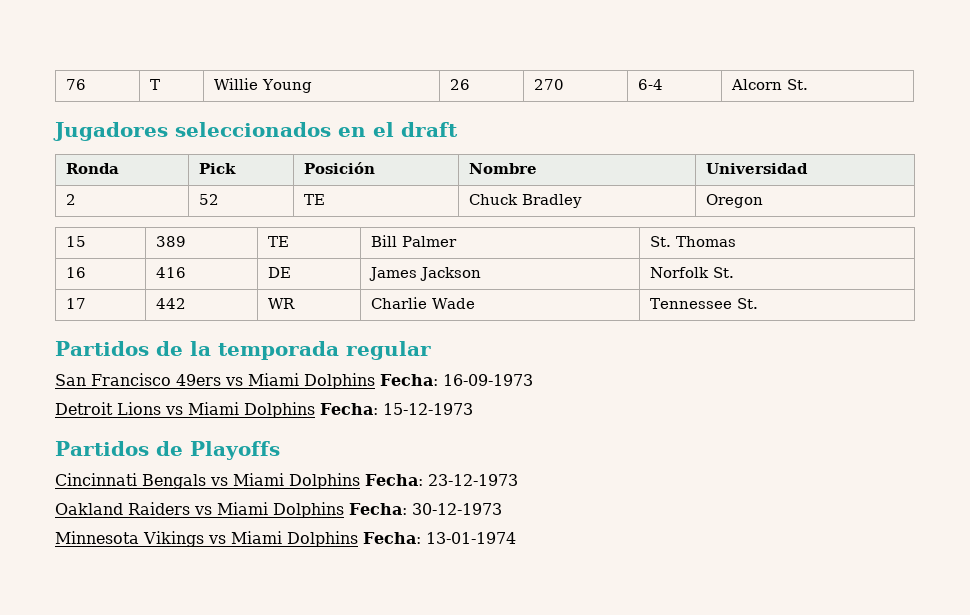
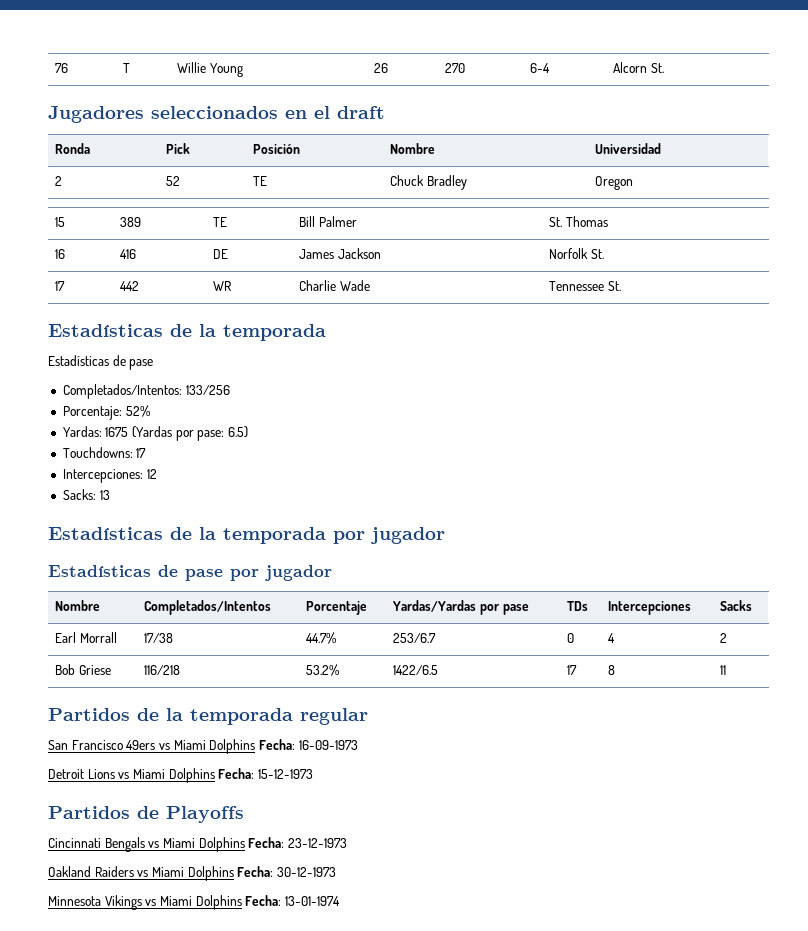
  17 | 442 | WR | Charlie Wade | Tennessee St.
+ Estadísticas de la temporada
+ Estadísticas de pase
+ Completados/Intentos: 133/256
+ Porcentaje: 52%
+ Yardas: 1675 (Yardas por pase: 6.5)
+ Touchdowns: 17
+ Intercepciones: 12
+ Sacks: 13
+ Estadísticas de la temporada por jugador
+ Estadísticas de pase por jugador
+ Nombre | Completados/Intentos | Porcentaje | Yardas/Yardas por pase | TDs | Intercepciones | Sacks
+ Earl Morrall | 17/38 | 44.7% | 253/6.7 | 0 | 4 | 2
+ Bob Griese | 116/218 | 53.2% | 1422/6.5 | 17 | 8 | 11

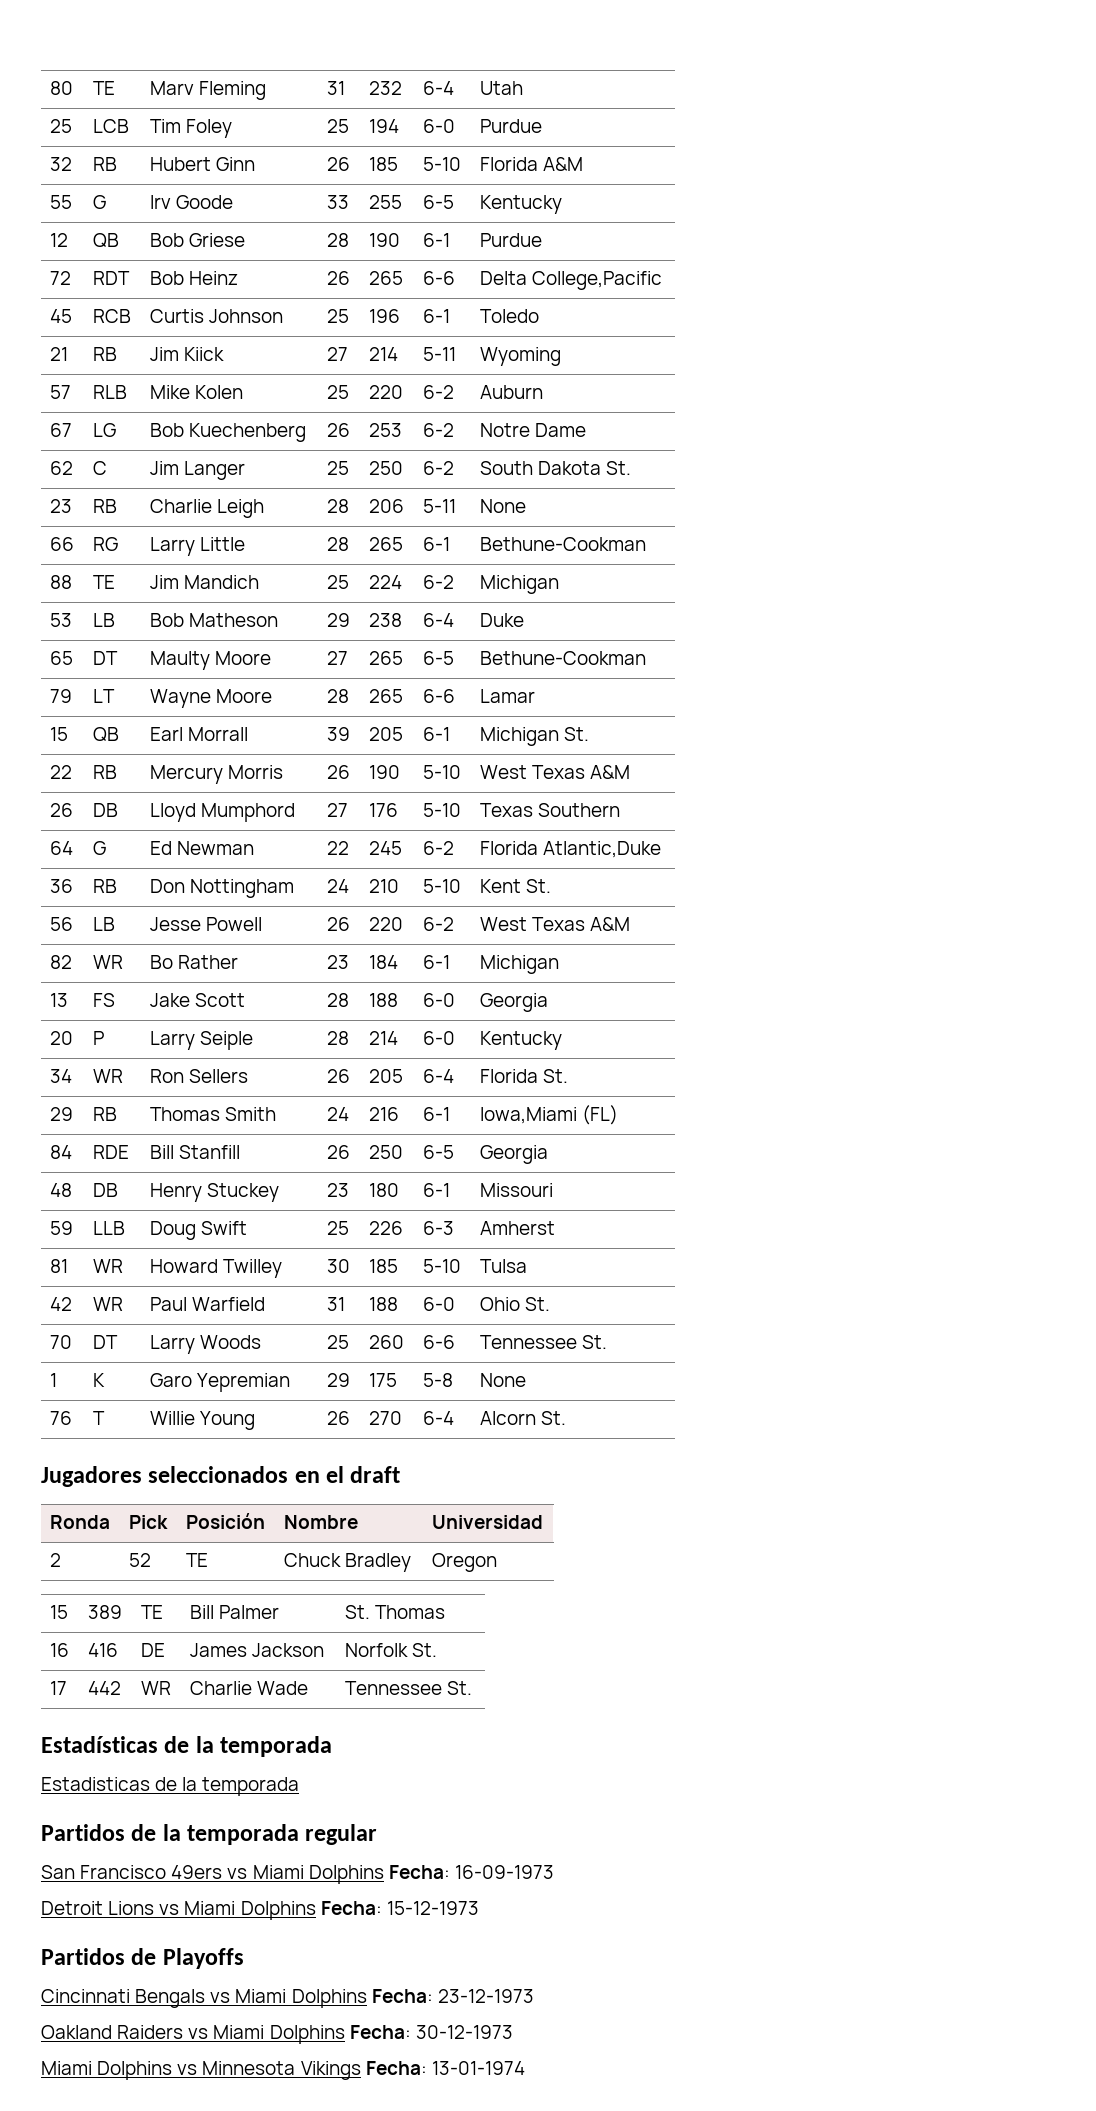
+ 80 | TE | Marv Fleming | 31 | 232 | 6-4 | Utah
+ 25 | LCB | Tim Foley | 25 | 194 | 6-0 | Purdue
+ 32 | RB | Hubert Ginn | 26 | 185 | 5-10 | Florida A&M
+ 55 | G | Irv Goode | 33 | 255 | 6-5 | Kentucky
+ 12 | QB | Bob Griese | 28 | 190 | 6-1 | Purdue
+ 72 | RDT | Bob Heinz | 26 | 265 | 6-6 | Delta College,Pacific
+ 45 | RCB | Curtis Johnson | 25 | 196 | 6-1 | Toledo
+ 21 | RB | Jim Kiick | 27 | 214 | 5-11 | Wyoming
+ 57 | RLB | Mike Kolen | 25 | 220 | 6-2 | Auburn
+ 67 | LG | Bob Kuechenberg | 26 | 253 | 6-2 | Notre Dame
+ 62 | C | Jim Langer | 25 | 250 | 6-2 | South Dakota St.
+ 23 | RB | Charlie Leigh | 28 | 206 | 5-11 | None
+ 66 | RG | Larry Little | 28 | 265 | 6-1 | Bethune-Cookman
+ 88 | TE | Jim Mandich | 25 | 224 | 6-2 | Michigan
+ 53 | LB | Bob Matheson | 29 | 238 | 6-4 | Duke
+ 65 | DT | Maulty Moore | 27 | 265 | 6-5 | Bethune-Cookman
+ 79 | LT | Wayne Moore | 28 | 265 | 6-6 | Lamar
+ 15 | QB | Earl Morrall | 39 | 205 | 6-1 | Michigan St.
+ 22 | RB | Mercury Morris | 26 | 190 | 5-10 | West Texas A&M
+ 26 | DB | Lloyd Mumphord | 27 | 176 | 5-10 | Texas Southern
+ 64 | G | Ed Newman | 22 | 245 | 6-2 | Florida Atlantic,Duke
+ 36 | RB | Don Nottingham | 24 | 210 | 5-10 | Kent St.
+ 56 | LB | Jesse Powell | 26 | 220 | 6-2 | West Texas A&M
+ 82 | WR | Bo Rather | 23 | 184 | 6-1 | Michigan
+ 13 | FS | Jake Scott | 28 | 188 | 6-0 | Georgia
+ 20 | P | Larry Seiple | 28 | 214 | 6-0 | Kentucky
+ 34 | WR | Ron Sellers | 26 | 205 | 6-4 | Florida St.
+ 29 | RB | Thomas Smith | 24 | 216 | 6-1 | Iowa,Miami (FL)
+ 84 | RDE | Bill Stanfill | 26 | 250 | 6-5 | Georgia
+ 48 | DB | Henry Stuckey | 23 | 180 | 6-1 | Missouri
+ 59 | LLB | Doug Swift | 25 | 226 | 6-3 | Amherst
+ 81 | WR | Howard Twilley | 30 | 185 | 5-10 | Tulsa
+ 42 | WR | Paul Warfield | 31 | 188 | 6-0 | Ohio St.
+ 70 | DT | Larry Woods | 25 | 260 | 6-6 | Tennessee St.
+ 1 | K | Garo Yepremian | 29 | 175 | 5-8 | None
  17 | 442 | WR | Charlie Wade | Tennessee St.
  Estadísticas de la temporada
- Estadísticas de pase
- Completados/Intentos: 133/256
- Porcentaje: 52%
- Yardas: 1675 (Yardas por pase: 6.5)
- Touchdowns: 17
- Intercepciones: 12
- Sacks: 13
- Estadísticas de la temporada por jugador
- Estadísticas de pase por jugador
- Nombre | Completados/Intentos | Porcentaje | Yardas/Yardas por pase | TDs | Intercepciones | Sacks
- Earl Morrall | 17/38 | 44.7% | 253/6.7 | 0 | 4 | 2
- Bob Griese | 116/218 | 53.2% | 1422/6.5 | 17 | 8 | 11
+ Estadisticas de la temporada
- Minnesota Vikings vs Miami Dolphins Fecha: 13-01-1974
+ Miami Dolphins vs Minnesota Vikings Fecha: 13-01-1974

